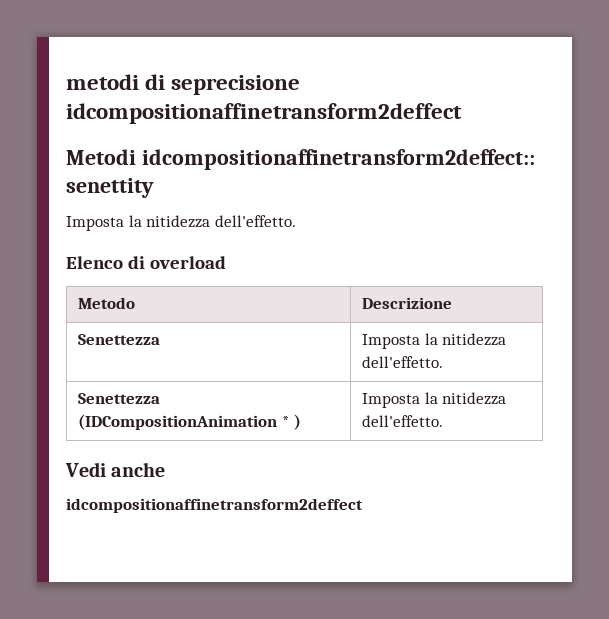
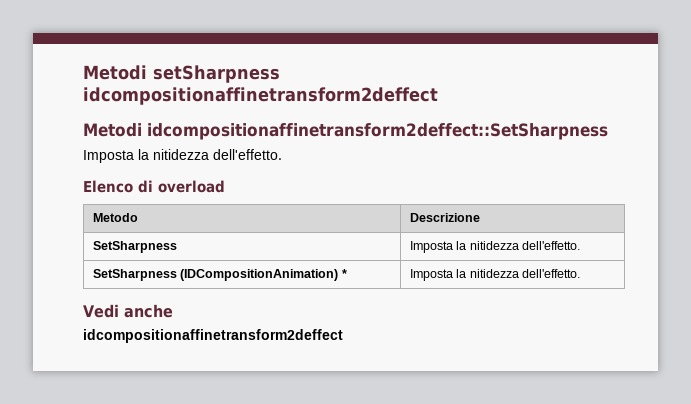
- metodi di seprecisione idcompositionaffinetransform2deffect
+ Metodi setSharpness idcompositionaffinetransform2deffect
- Metodi idcompositionaffinetransform2deffect:: senettity
+ Metodi idcompositionaffinetransform2deffect::SetSharpness
- Senettezza | Imposta la nitidezza dell'effetto.
- Senettezza (IDCompositionAnimation * ) | Imposta la nitidezza dell'effetto.
+ SetSharpness | Imposta la nitidezza dell'effetto.
+ SetSharpness (IDCompositionAnimation) * | Imposta la nitidezza dell'effetto.

